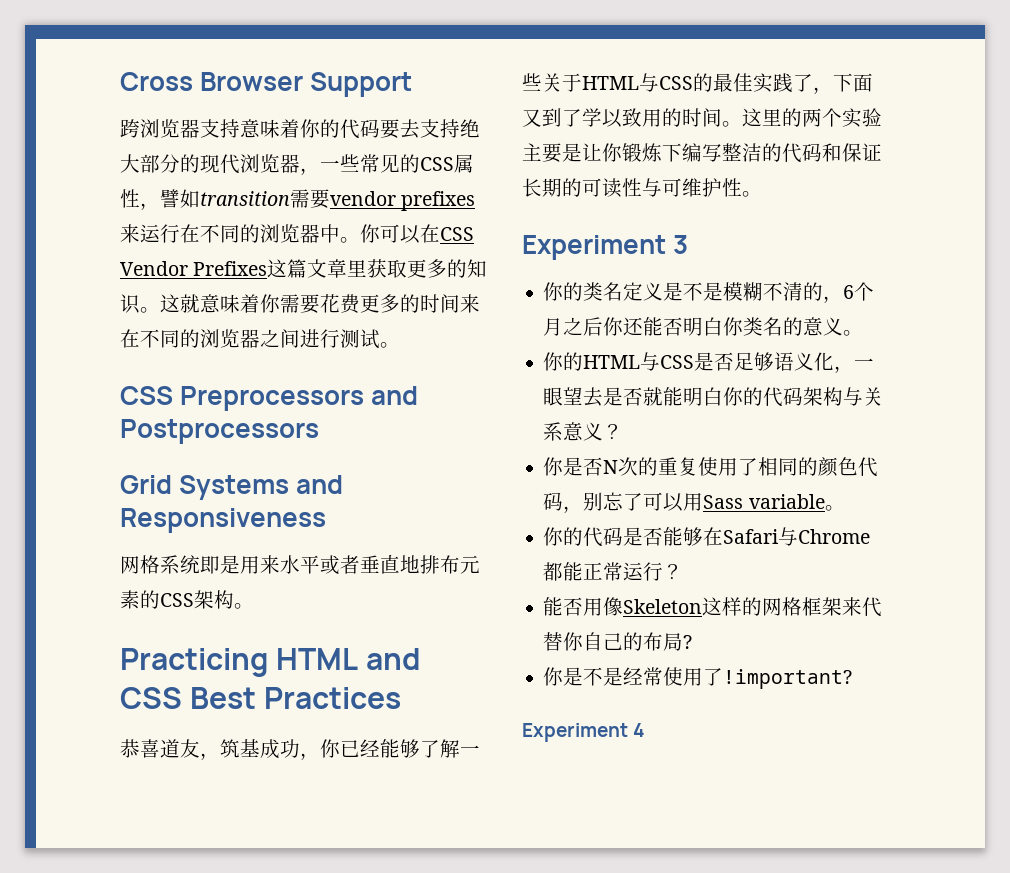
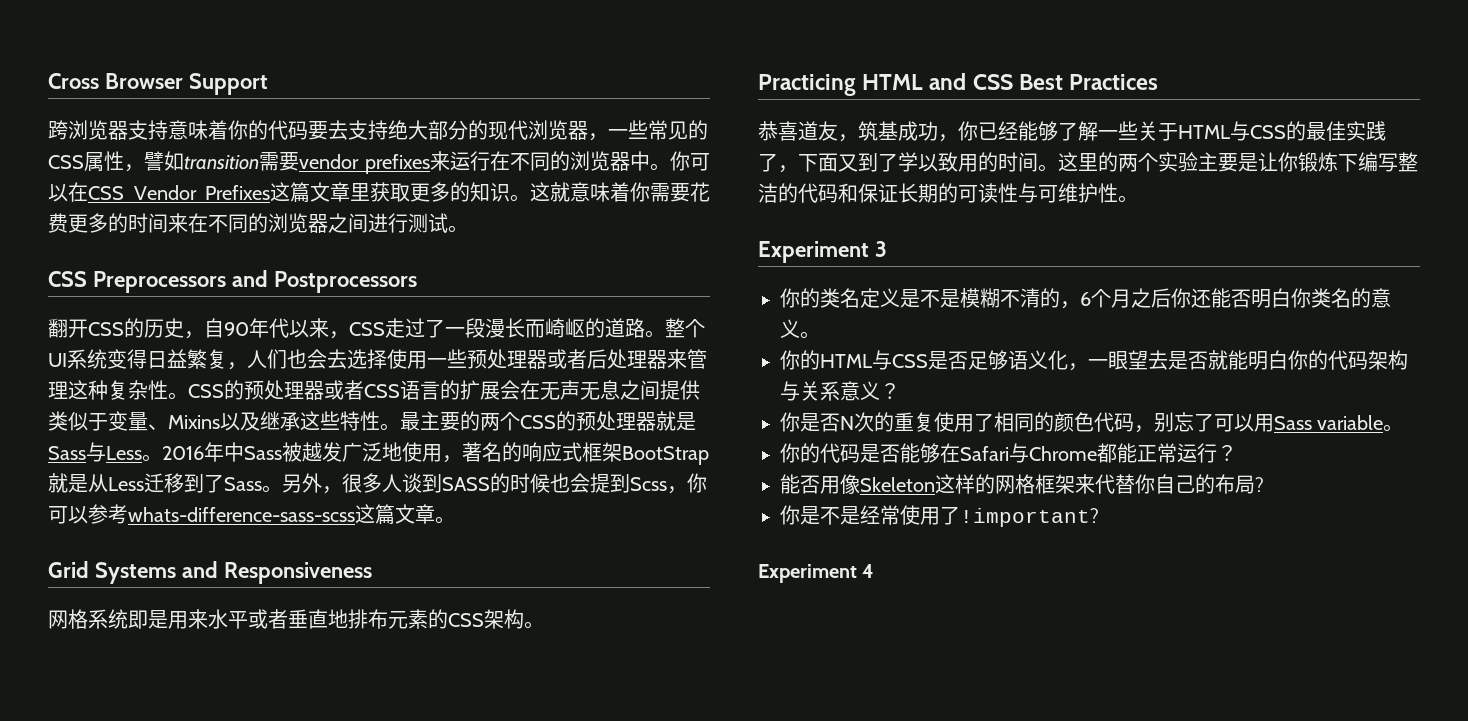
+ 翻开CSS的历史，自90年代以来，CSS走过了一段漫长而崎岖的道路。整个UI系统变得日益繁复，人们也会去选择使用一些预处理器或者后处理器来管理这种复杂性。CSS的预处理器或者CSS语言的扩展会在无声无息之间提供类似于变量、Mixins以及继承这些特性。最主要的两个CSS的预处理器就是Sass与Less。2016年中Sass被越发广泛地使用，著名的响应式框架BootStrap就是从Less迁移到了Sass。另外，很多人谈到SASS的时候也会提到Scss，你可以参考whats-difference-sass-scss这篇文章。

